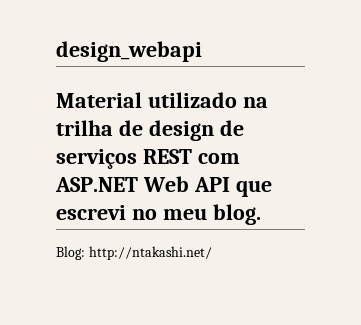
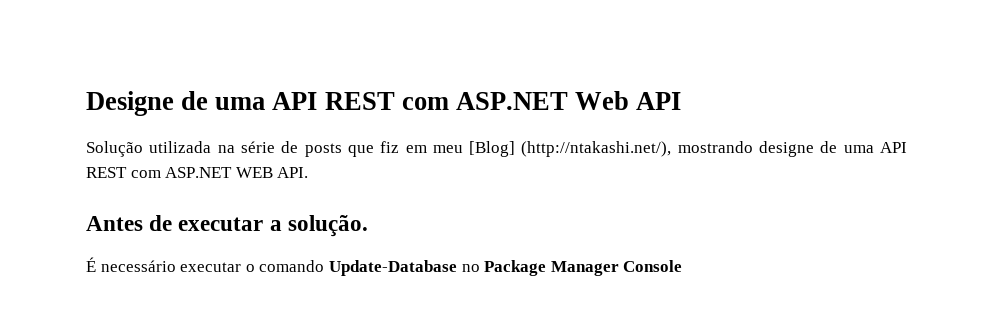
- design_webapi
- Material utilizado na trilha de design de serviços REST com ASP.NET Web API que escrevi no meu blog.
- Blog: http://ntakashi.net/
+ Designe de uma API REST com ASP.NET Web API
+ Solução utilizada na série de posts que fiz em meu [Blog] (http://ntakashi.net/), mostrando designe de uma API REST com ASP.NET WEB API.
+ Antes de executar a solução.
+ É necessário executar o comando Update-Database no Package Manager Console

